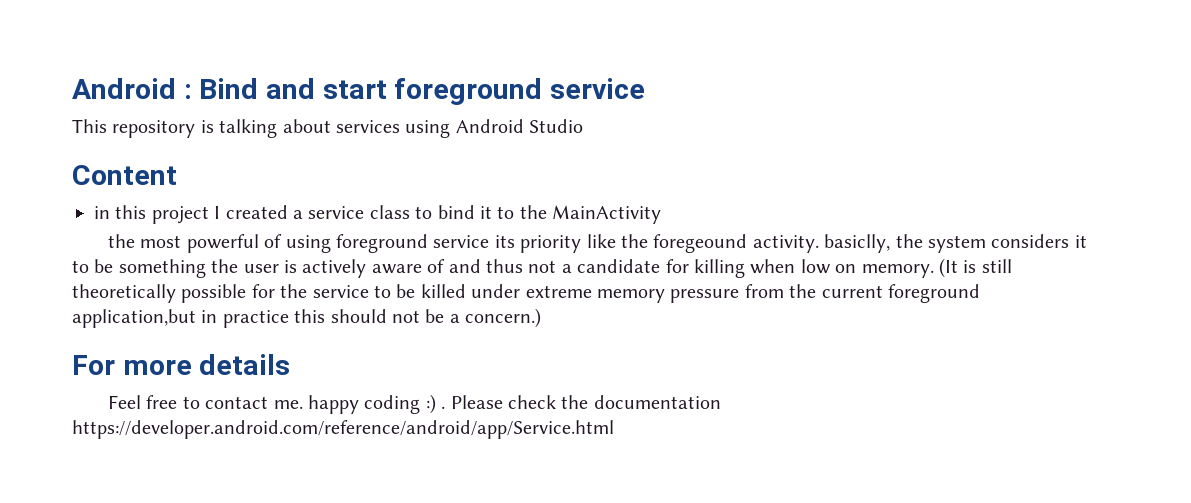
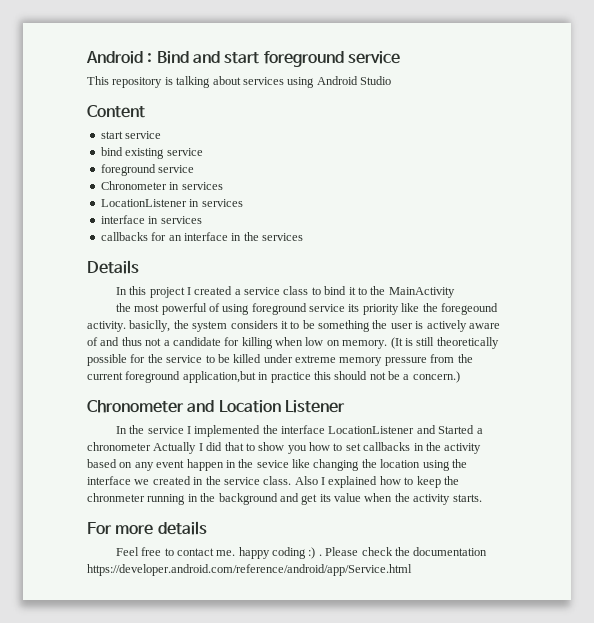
- in this project I created a service class to bind it to the MainActivity
+ start service
+ bind existing service
+ foreground service
+ Chronometer in services
+ LocationListener in services
+ interface in services
+ callbacks for an interface in the services
+ Details
+ In this project I created a service class to bind it to the MainActivity
+ Chronometer and Location Listener
+ In the service I implemented the interface LocationListener and Started a chronometer Actually I did that to show you how to set callbacks in the activity based on any event happen in the sevice like changing the location using the interface we created in the service class. Also I explained how to keep the chronmeter running in the background and get its value when the activity starts.

